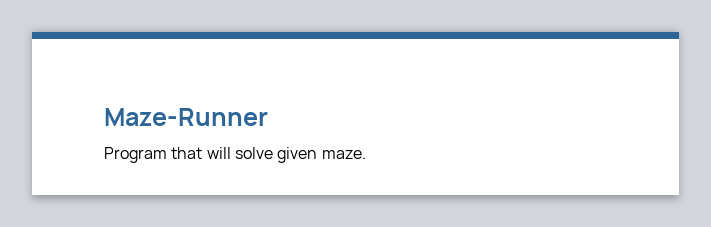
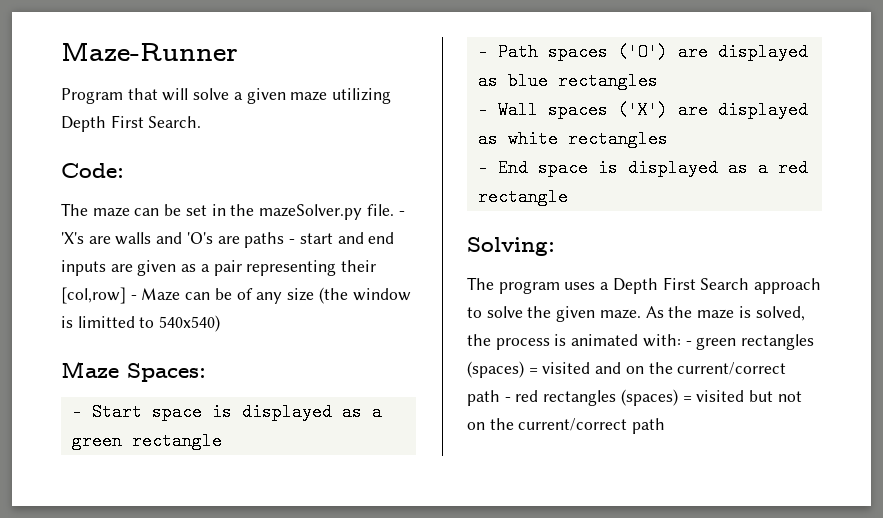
- Program that will solve given maze.
+ Program that will solve a given maze utilizing Depth First Search.
+ Code:
+ The maze can be set in the mazeSolver.py file. - 'X's are walls and 'O's are paths - start and end inputs are given as a pair representing their [col,row] - Maze can be of any size (the window is limitted to 540x540)
+ Maze Spaces:
+ - Start space is displayed as a green rectangle
+ - Path spaces ('O') are displayed as blue rectangles
+ - Wall spaces ('X') are displayed as white rectangles
+ - End space is displayed as a red rectangle
+ Solving:
+ The program uses a Depth First Search approach to solve the given maze. As the maze is solved, the process is animated with: - green rectangles (spaces) = visited and on the current/correct path - red rectangles (spaces) = visited but not on the current/correct path

